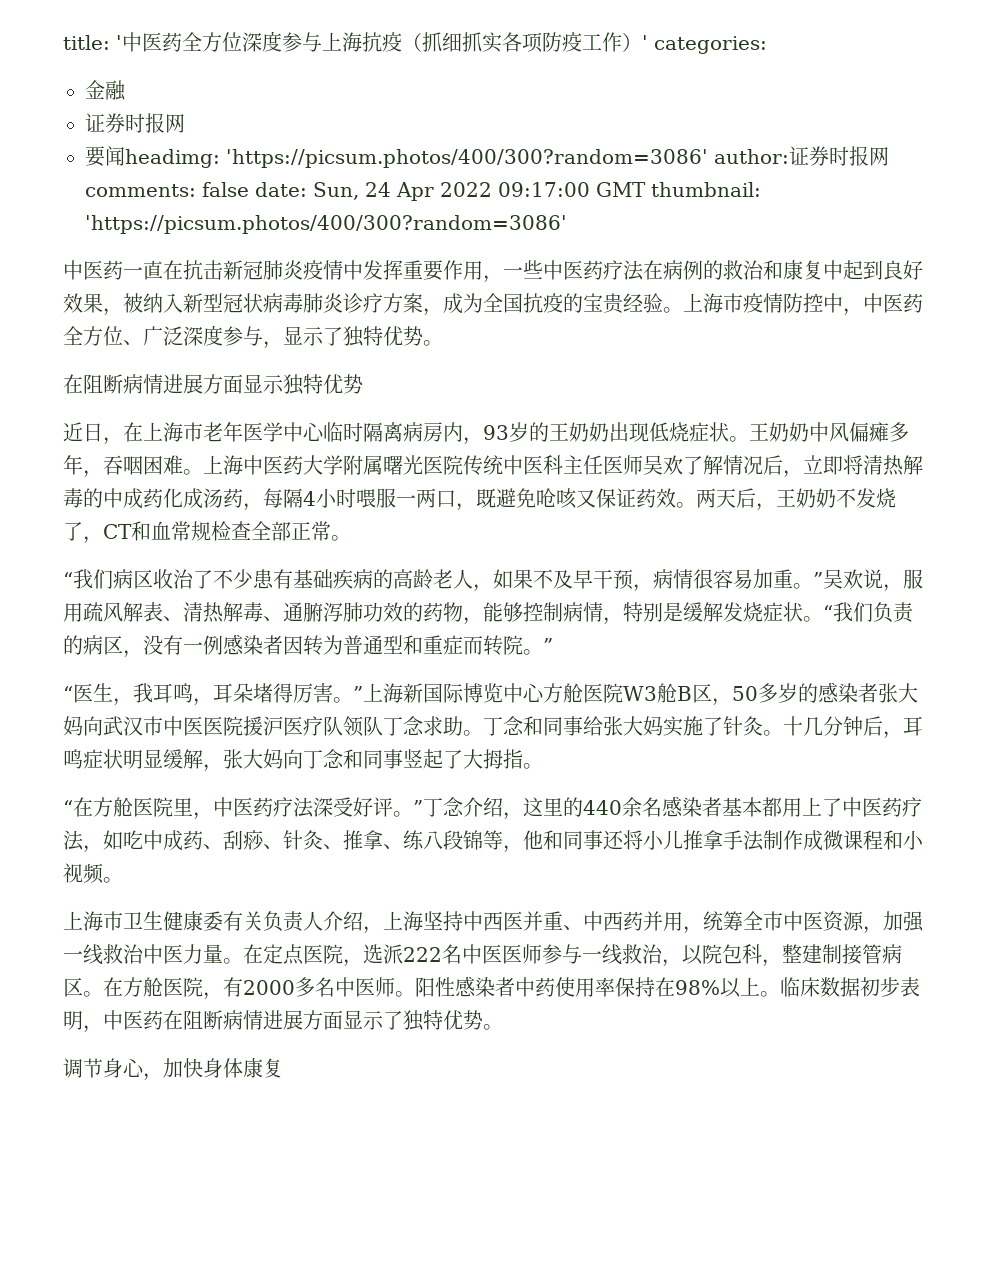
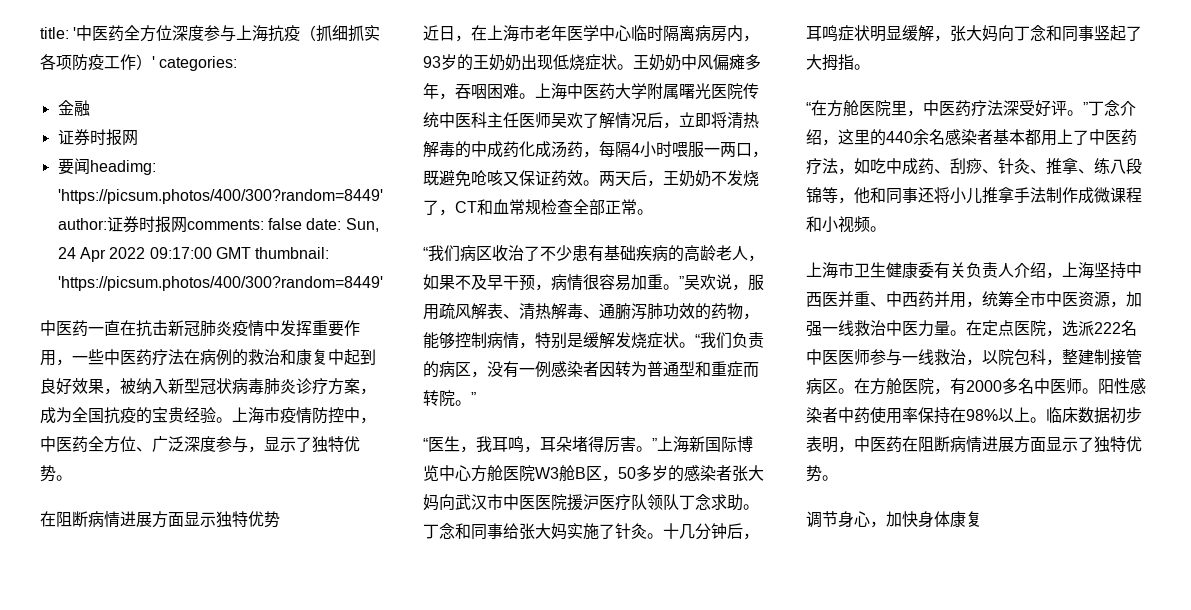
- 要闻headimg: 'https://picsum.photos/400/300?random=3086' author:证券时报网comments: false date: Sun, 24 Apr 2022 09:17:00 GMT thumbnail: 'https://picsum.photos/400/300?random=3086'
+ 要闻headimg: 'https://picsum.photos/400/300?random=8449' author:证券时报网comments: false date: Sun, 24 Apr 2022 09:17:00 GMT thumbnail: 'https://picsum.photos/400/300?random=8449'

